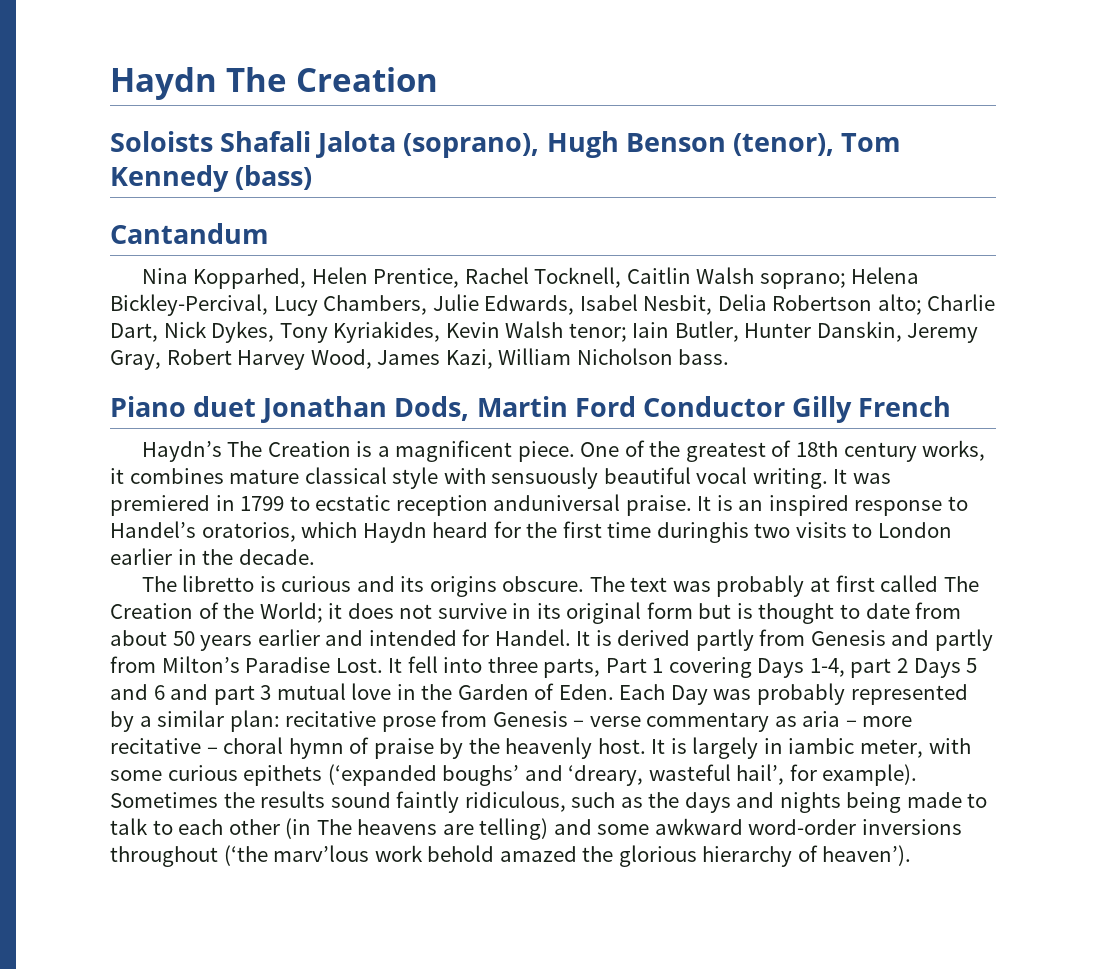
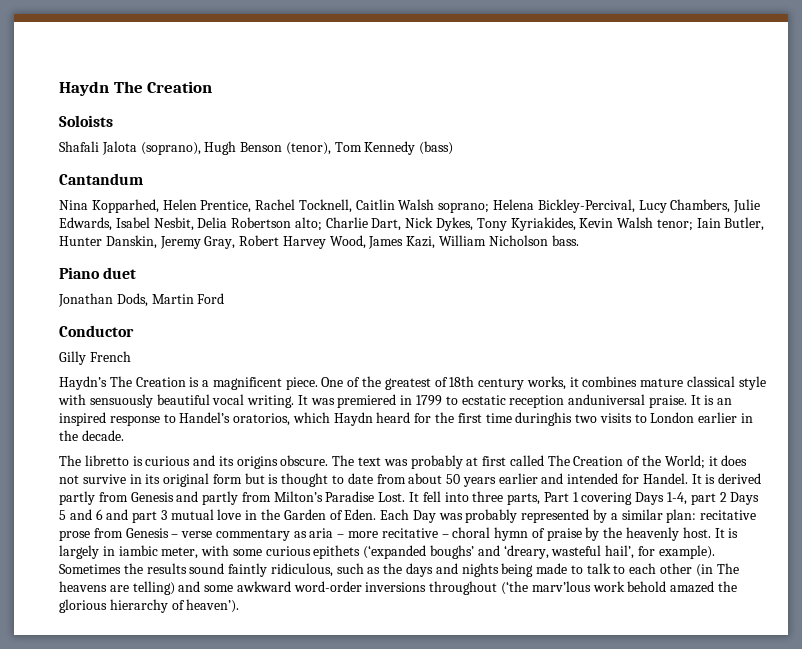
- Soloists Shafali Jalota (soprano), Hugh Benson (tenor), Tom Kennedy (bass)
+ Soloists
+ Shafali Jalota (soprano), Hugh Benson (tenor), Tom Kennedy (bass)
- Piano duet Jonathan Dods, Martin Ford Conductor Gilly French
+ Piano duet
+ Jonathan Dods, Martin Ford
+ Conductor
+ Gilly French

